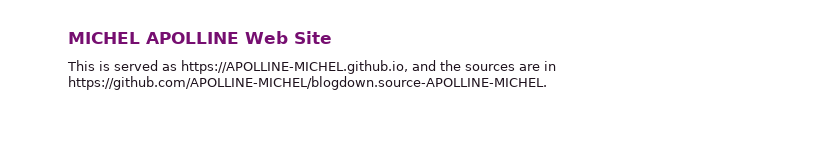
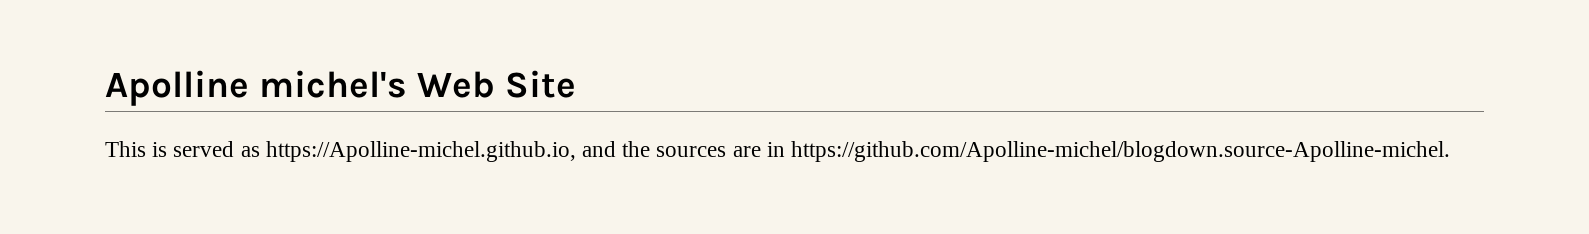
- MICHEL APOLLINE Web Site
+ Apolline michel's Web Site
- This is served as https://APOLLINE-MICHEL.github.io, and the sources are in https://github.com/APOLLINE-MICHEL/blogdown.source-APOLLINE-MICHEL.
+ This is served as https://Apolline-michel.github.io, and the sources are in https://github.com/Apolline-michel/blogdown.source-Apolline-michel.

